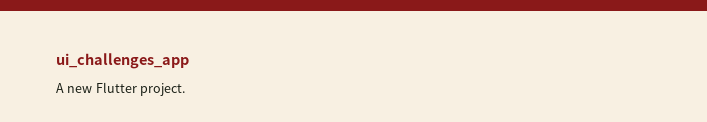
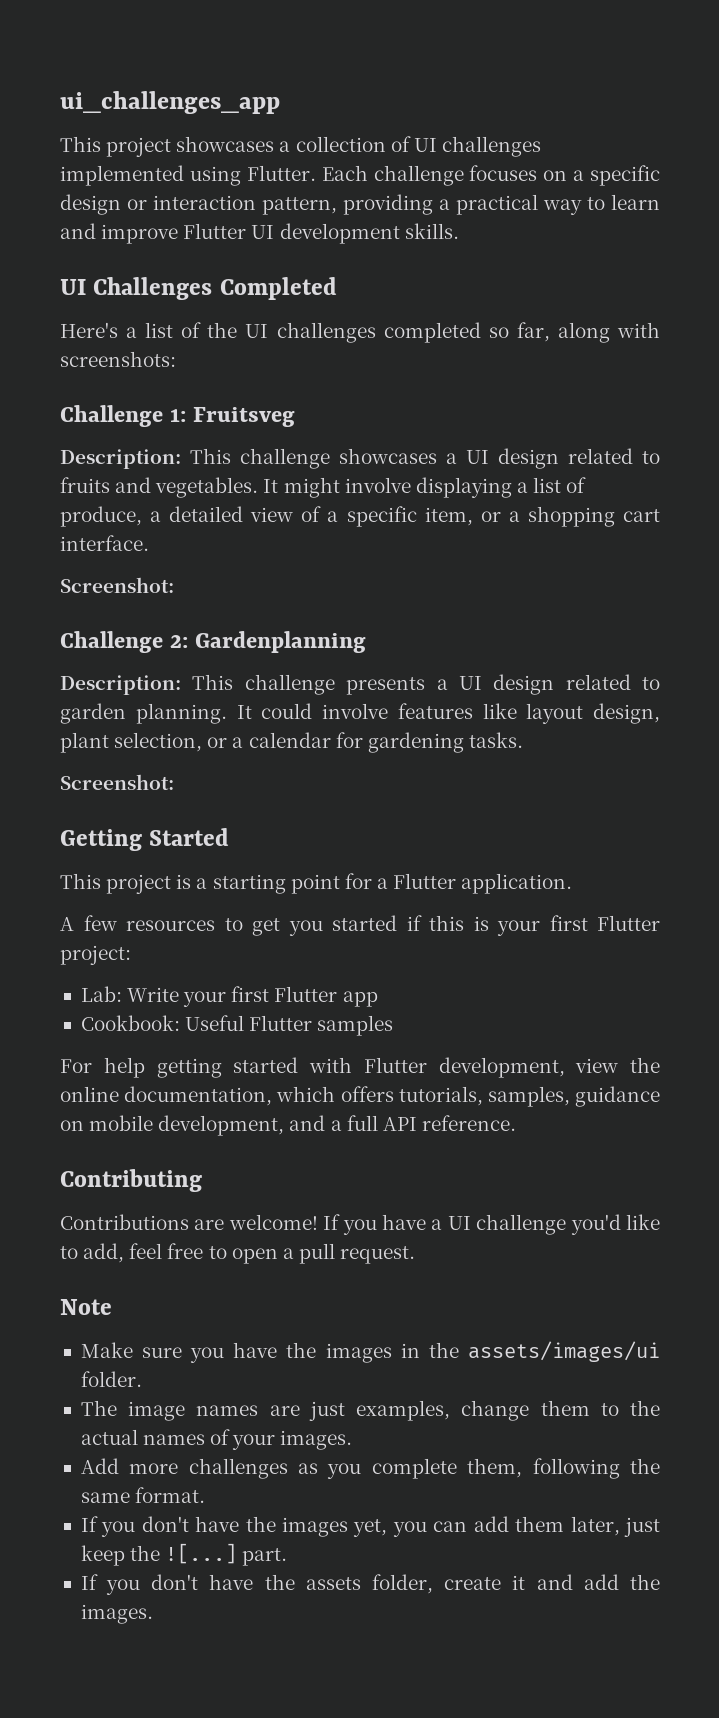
- A new Flutter project.
+ This project showcases a collection of UI challenges implemented using Flutter. Each challenge focuses on a specific design or interaction pattern, providing a practical way to learn and improve Flutter UI development skills.
+ UI Challenges Completed
+ Here's a list of the UI challenges completed so far, along with screenshots:
+ Challenge 1: Fruitsveg
+ Description: This challenge showcases a UI design related to fruits and vegetables. It might involve displaying a list of produce, a detailed view of a specific item, or a shopping cart interface.
+ Screenshot:
+ Challenge 2: Gardenplanning
+ Description: This challenge presents a UI design related to garden planning. It could involve features like layout design, plant selection, or a calendar for gardening tasks.
+ Screenshot:
+ Getting Started
+ This project is a starting point for a Flutter application.
+ A few resources to get you started if this is your first Flutter project:
+ Lab: Write your first Flutter app
+ Cookbook: Useful Flutter samples
+ For help getting started with Flutter development, view the online documentation, which offers tutorials, samples, guidance on mobile development, and a full API reference.
+ Contributing
+ Contributions are welcome! If you have a UI challenge you'd like to add, feel free to open a pull request.
+ Note
+ Make sure you have the images in the assets/images/ui folder.
+ The image names are just examples, change them to the actual names of your images.
+ Add more challenges as you complete them, following the same format.
+ If you don't have the images yet, you can add them later, just keep the ![...] part.
+ If you don't have the assets folder, create it and add the images.

